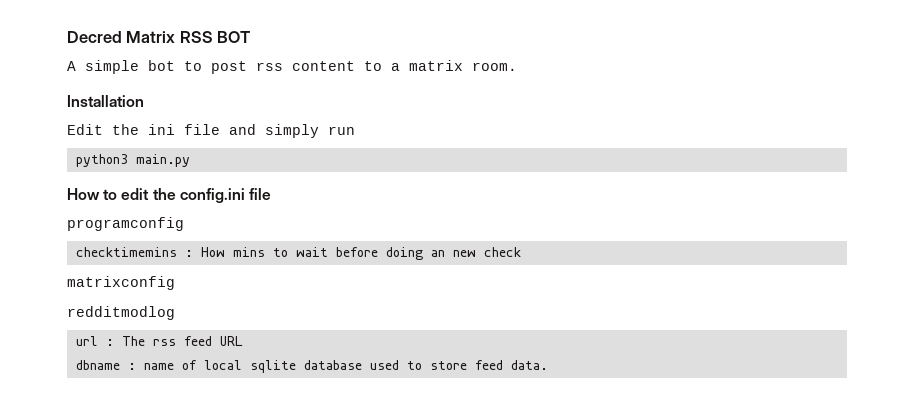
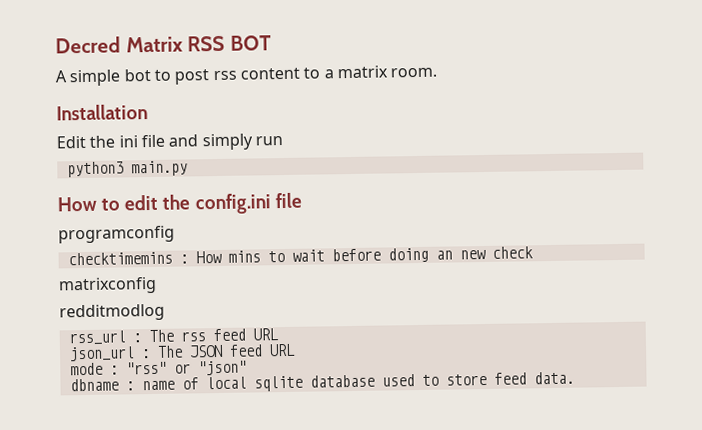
- url : The rss feed URL
+ rss_url : The rss feed URL
+ json_url : The JSON feed URL
+ mode : "rss" or "json"

